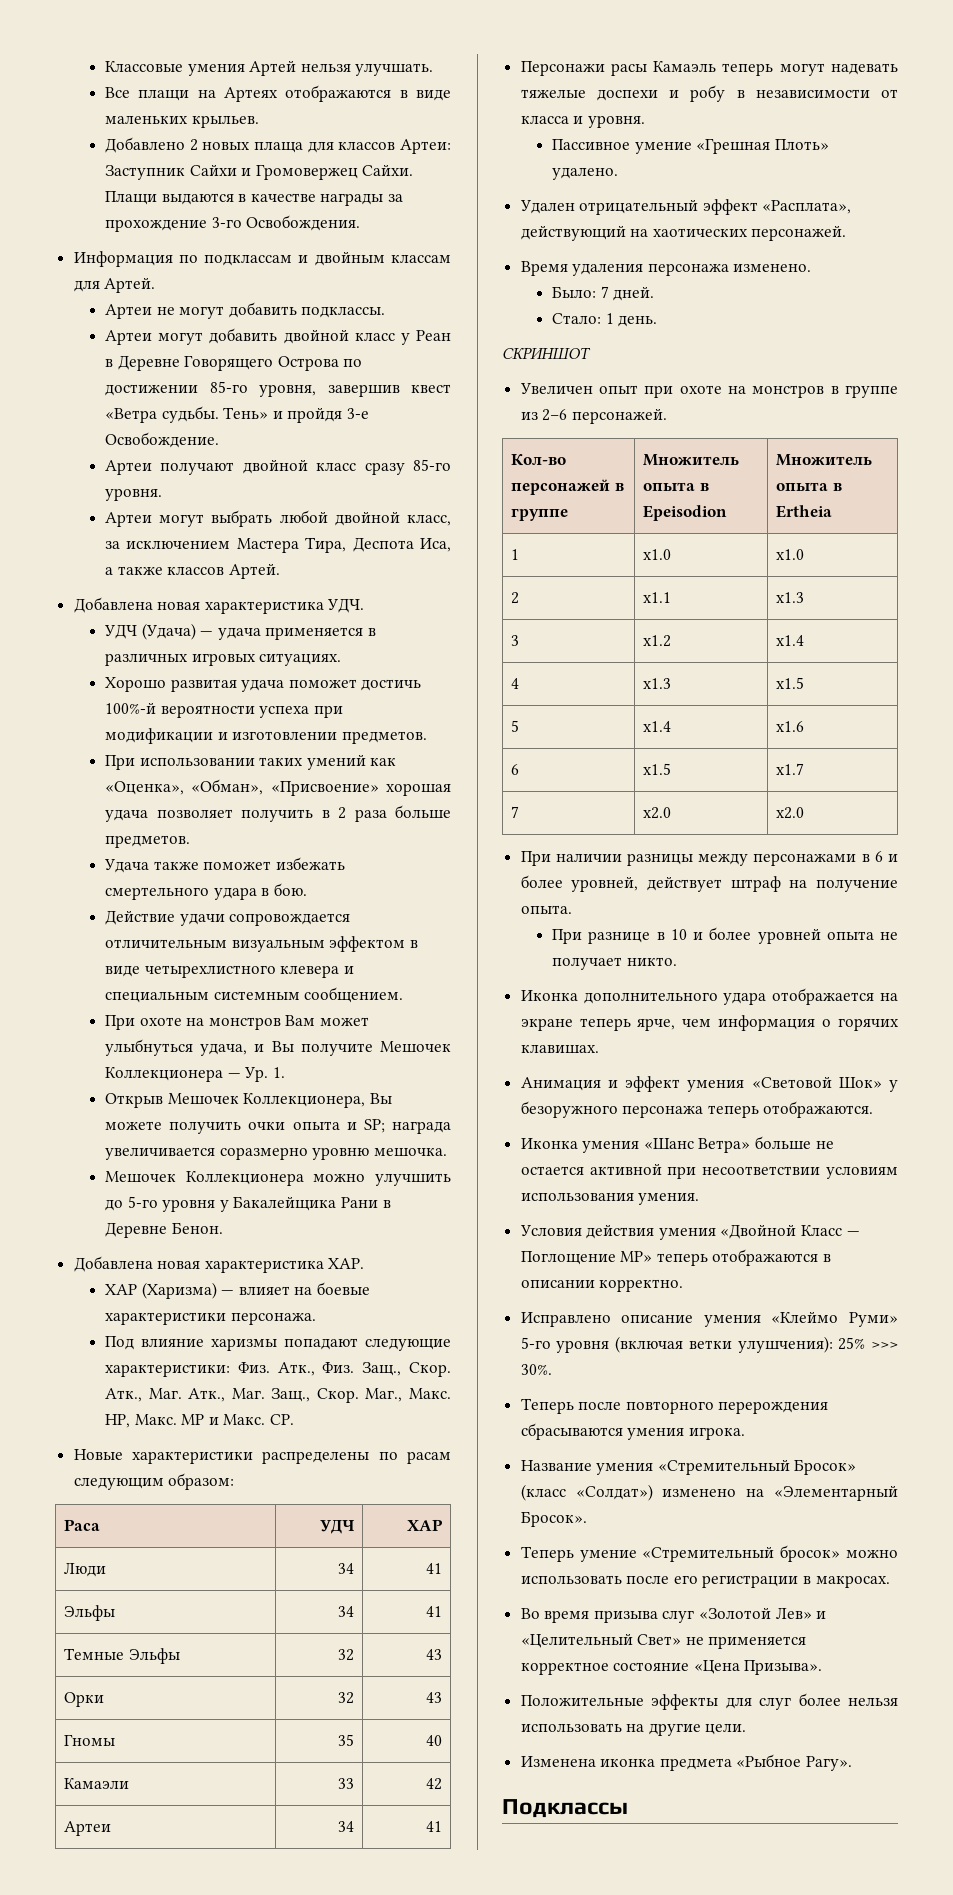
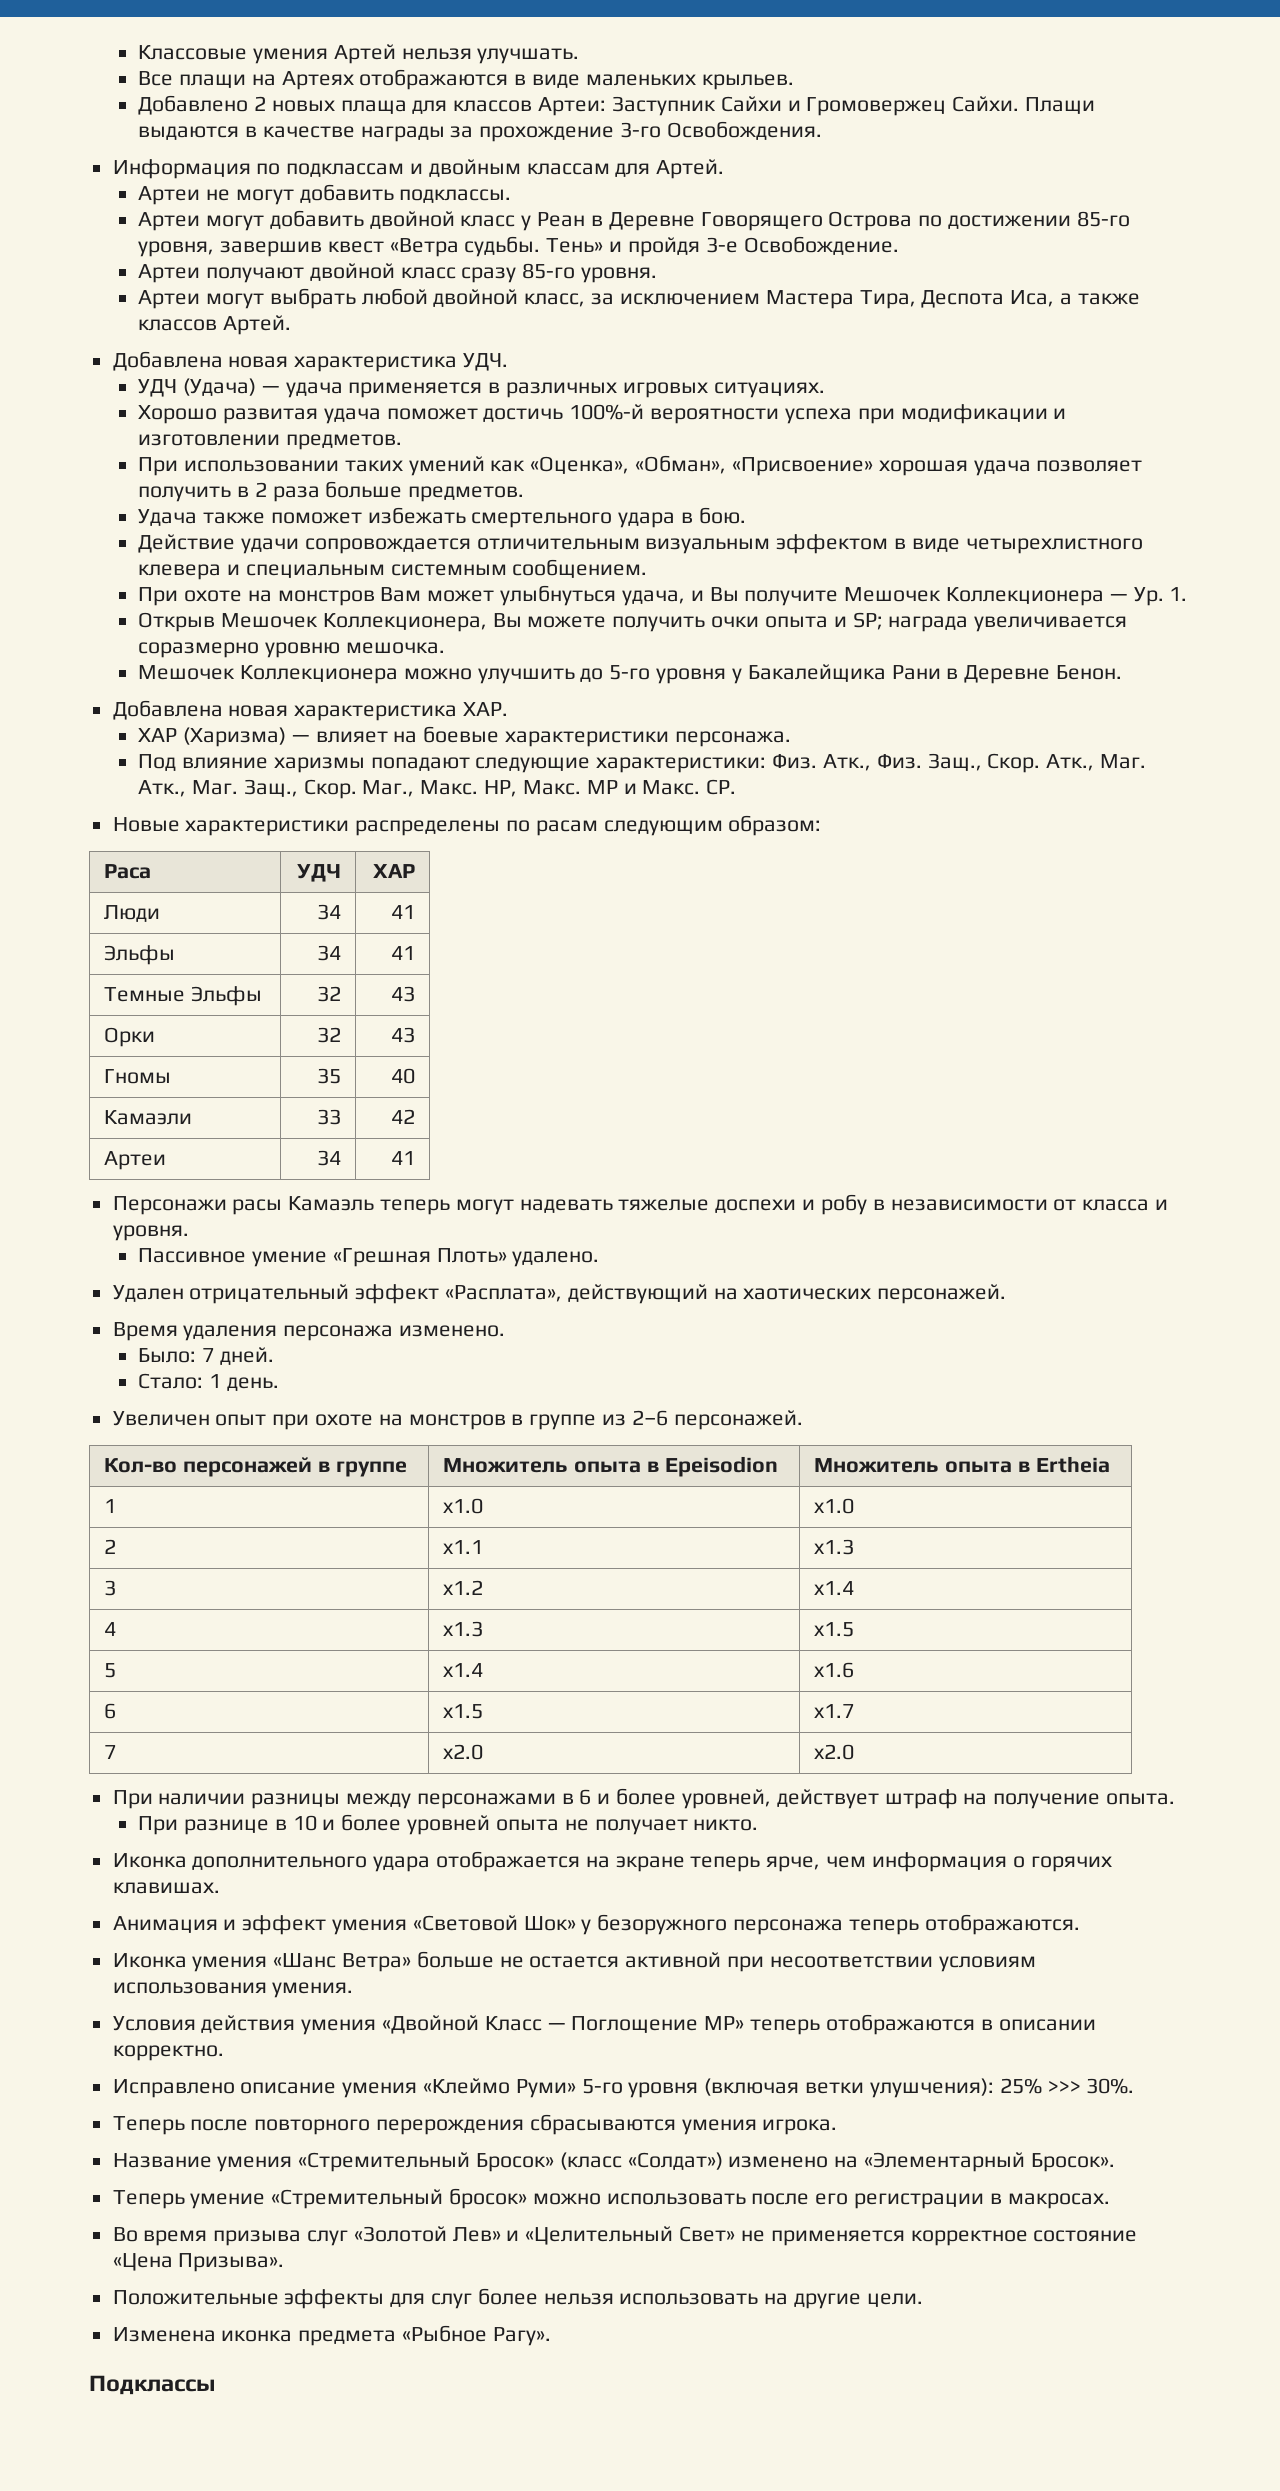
- СКРИНШОТ

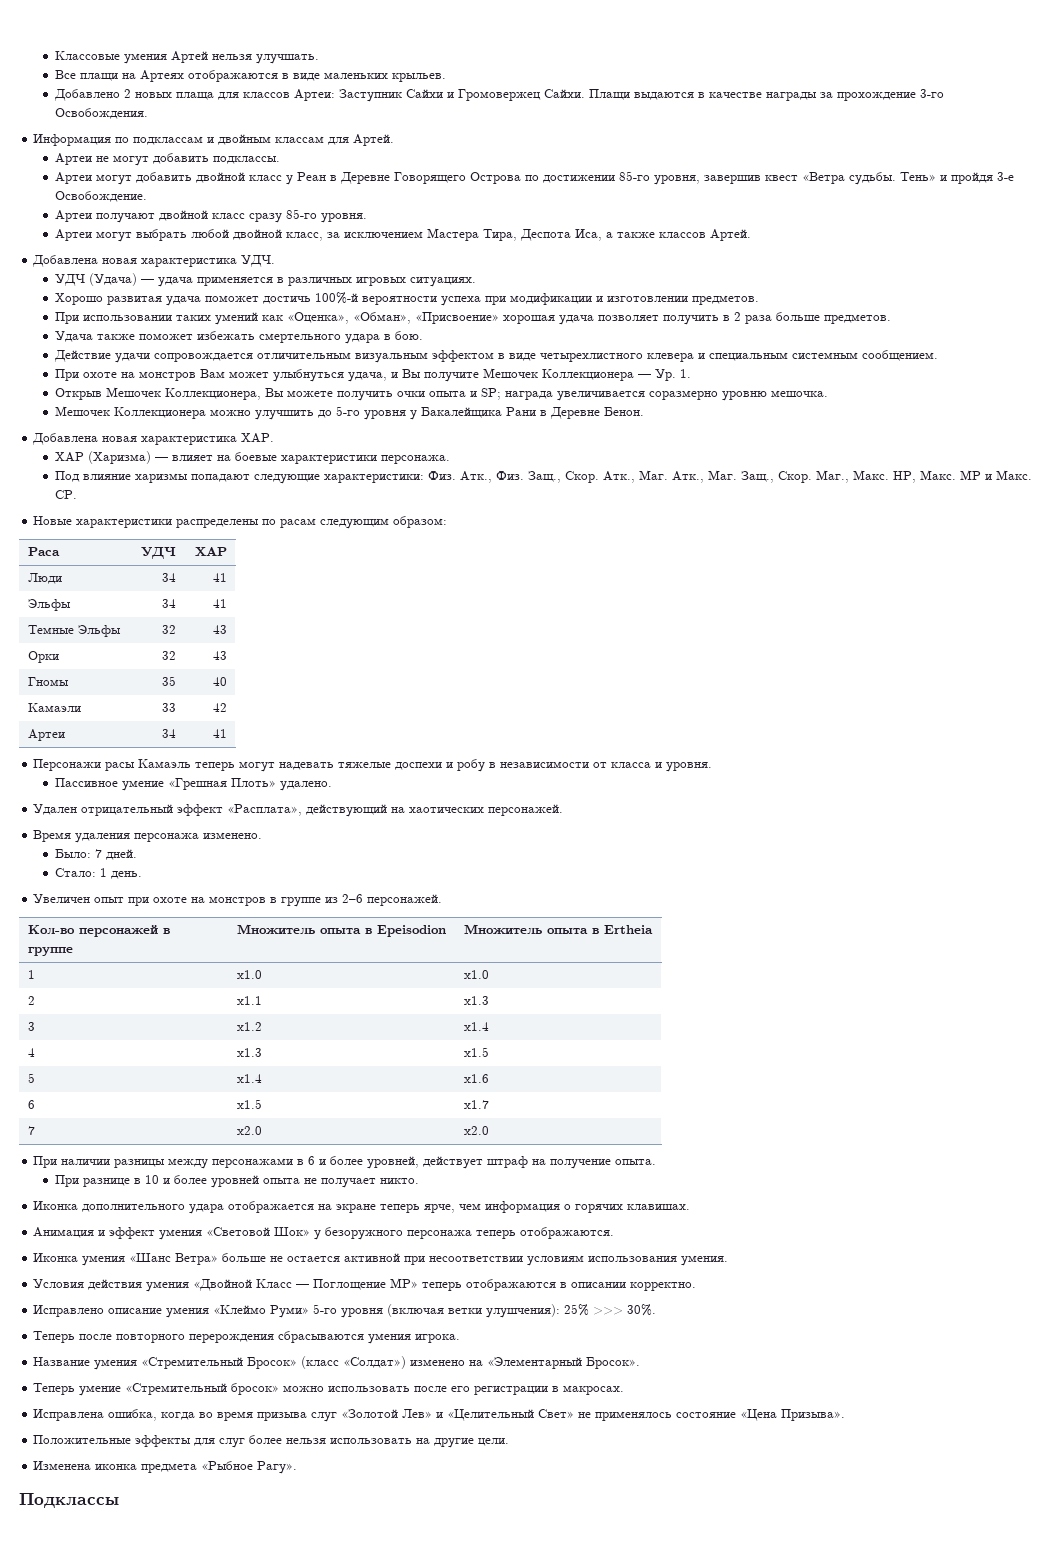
- Во время призыва слуг «Золотой Лев» и «Целительный Свет» не применяется корректное состояние «Цена Призыва».
+ Исправлена ошибка, когда во время призыва слуг «Золотой Лев» и «Целительный Свет» не применялось состояние «Цена Призыва».

